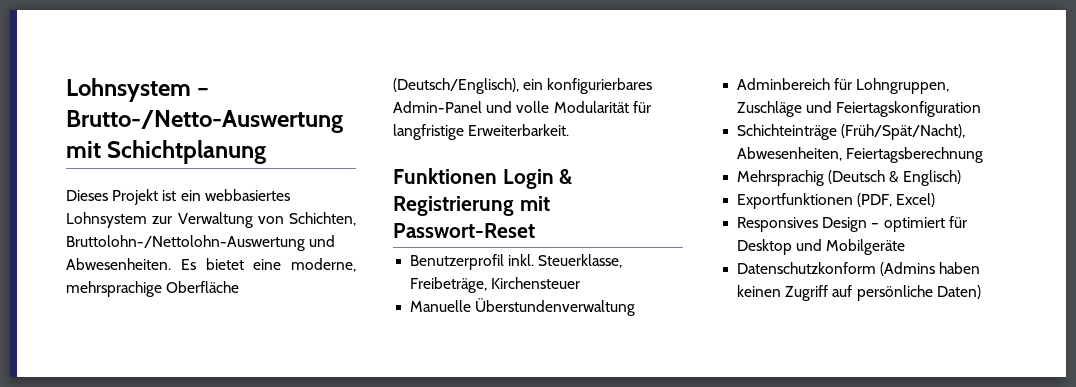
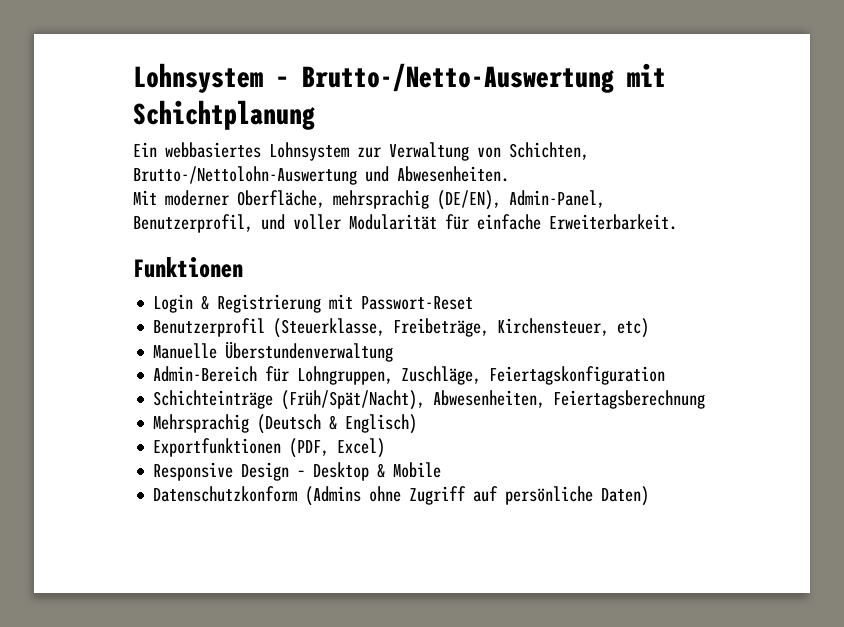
- Dieses Projekt ist ein webbasiertes Lohnsystem zur Verwaltung von Schichten, Bruttolohn-/Nettolohn-Auswertung und Abwesenheiten. Es bietet eine moderne, mehrsprachige Oberfläche (Deutsch/Englisch), ein konfigurierbares Admin-Panel und volle Modularität für langfristige Erweiterbarkeit.
+ Ein webbasiertes Lohnsystem zur Verwaltung von Schichten, Brutto-/Nettolohn-Auswertung und Abwesenheiten.
+ Mit moderner Oberfläche, mehrsprachig (DE/EN), Admin-Panel, Benutzerprofil, und voller Modularität für einfache Erweiterbarkeit.
- Funktionen Login & Registrierung mit Passwort-Reset
+ Funktionen
+ Login & Registrierung mit Passwort-Reset
- Benutzerprofil inkl. Steuerklasse, Freibeträge, Kirchensteuer
+ Benutzerprofil (Steuerklasse, Freibeträge, Kirchensteuer, etc)
- Adminbereich für Lohngruppen, Zuschläge und Feiertagskonfiguration
+ Admin-Bereich für Lohngruppen, Zuschläge, Feiertagskonfiguration
- Responsives Design – optimiert für Desktop und Mobilgeräte
+ Responsive Design – Desktop & Mobile
- Datenschutzkonform (Admins haben keinen Zugriff auf persönliche Daten)
+ Datenschutzkonform (Admins ohne Zugriff auf persönliche Daten)

